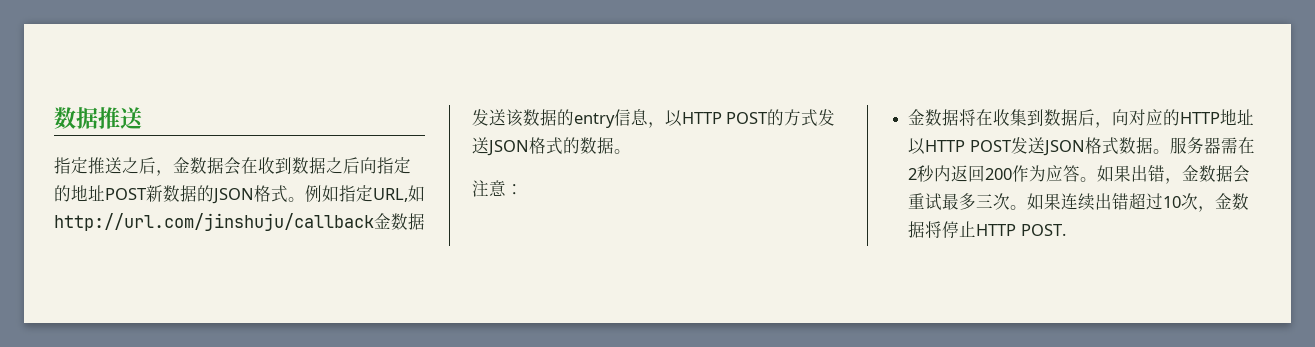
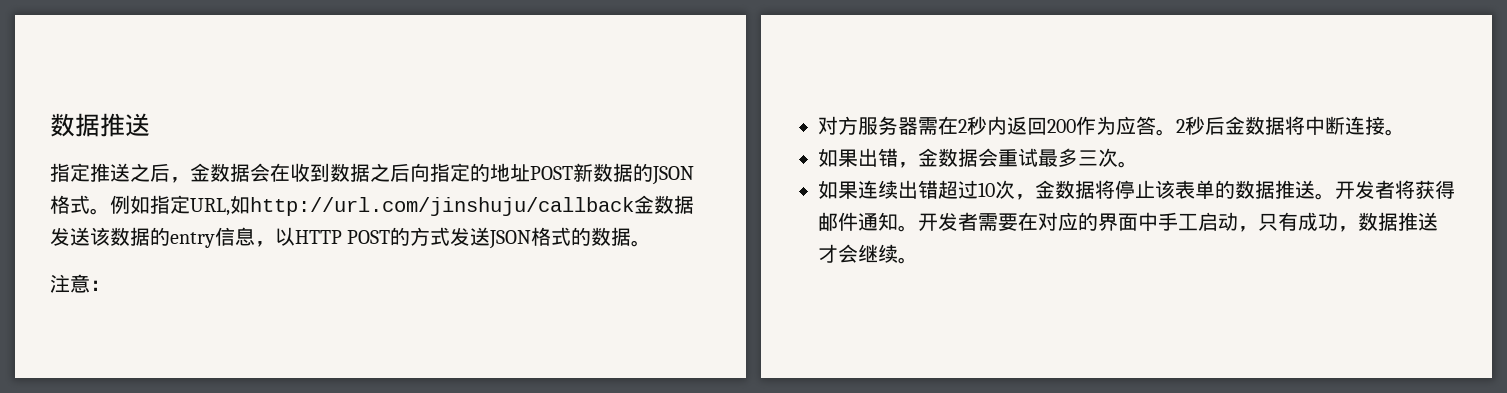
- 金数据将在收集到数据后，向对应的HTTP地址以HTTP POST发送JSON格式数据。服务器需在2秒内返回200作为应答。如果出错，金数据会重试最多三次。如果连续出错超过10次，金数据将停止HTTP POST.
+ 对方服务器需在2秒内返回200作为应答。2秒后金数据将中断连接。
+ 如果出错，金数据会重试最多三次。
+ 如果连续出错超过10次，金数据将停止该表单的数据推送。开发者将获得邮件通知。开发者需要在对应的界面中手工启动，只有成功，数据推送才会继续。

